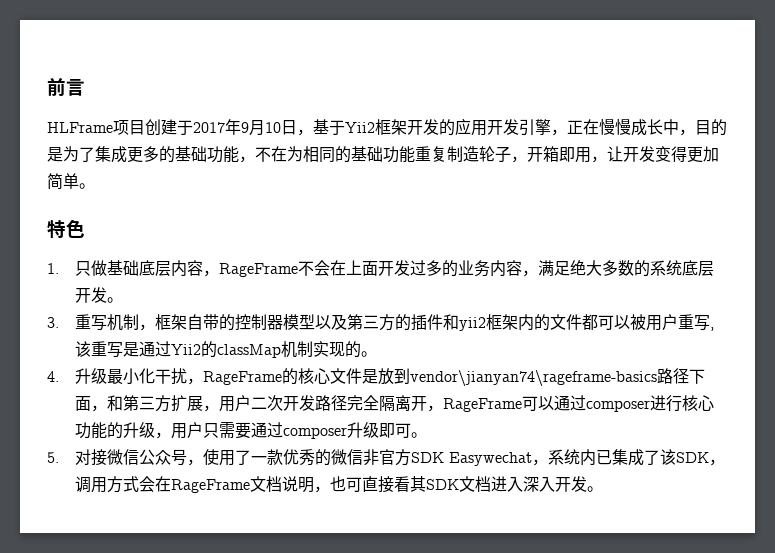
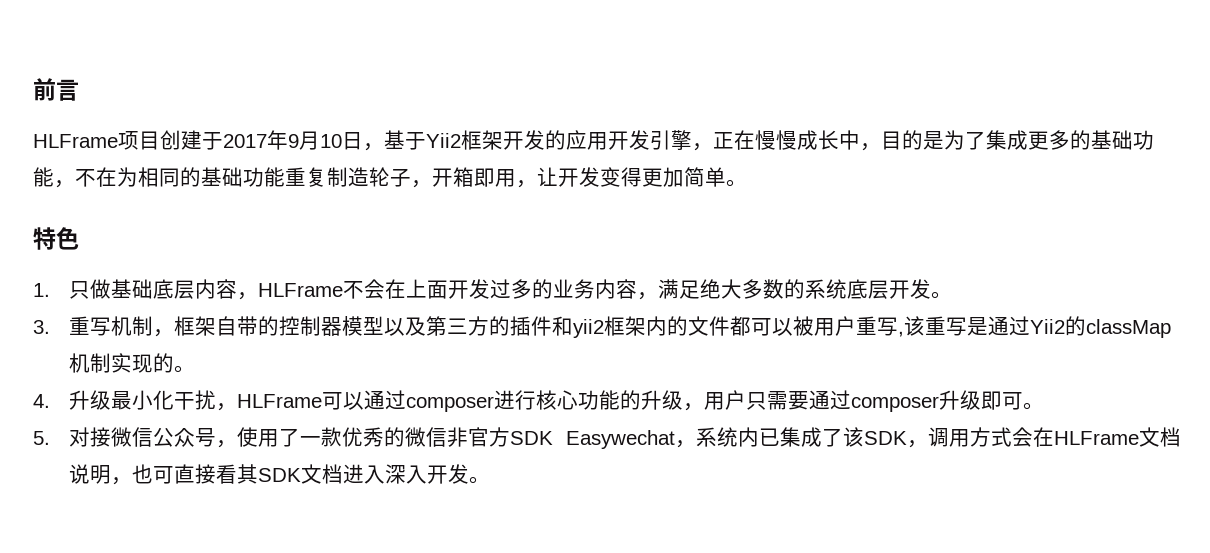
- 1.只做基础底层内容，RageFrame不会在上面开发过多的业务内容，满足绝大多数的系统底层开发。
+ 1.只做基础底层内容，HLFrame不会在上面开发过多的业务内容，满足绝大多数的系统底层开发。
- 4.升级最小化干扰，RageFrame的核心文件是放到vendor\jianyan74\rageframe-basics路径下面，和第三方扩展，用户二次开发路径完全隔离开，RageFrame可以通过composer进行核心功能的升级，用户只需要通过composer升级即可。
+ 4.升级最小化干扰，HLFrame可以通过composer进行核心功能的升级，用户只需要通过composer升级即可。
- 5.对接微信公众号，使用了一款优秀的微信非官方SDK Easywechat，系统内已集成了该SDK，调用方式会在RageFrame文档说明，也可直接看其SDK文档进入深入开发。
+ 5.对接微信公众号，使用了一款优秀的微信非官方SDK Easywechat，系统内已集成了该SDK，调用方式会在HLFrame文档说明，也可直接看其SDK文档进入深入开发。

